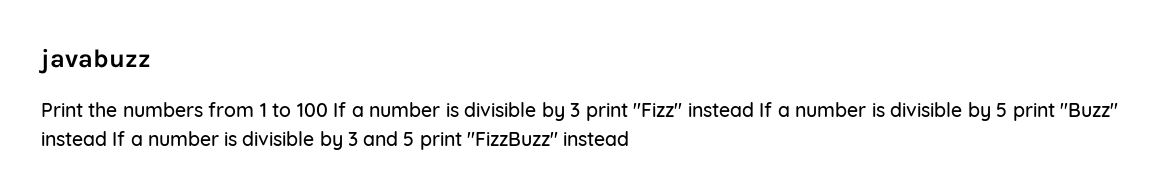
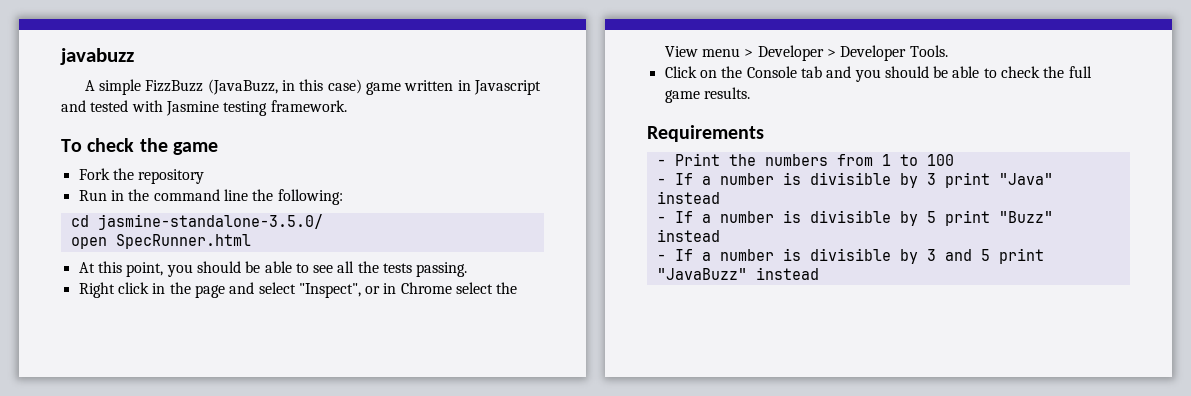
- Print the numbers from 1 to 100 If a number is divisible by 3 print "Fizz" instead If a number is divisible by 5 print "Buzz" instead If a number is divisible by 3 and 5 print "FizzBuzz" instead
+ A simple FizzBuzz (JavaBuzz, in this case) game written in Javascript and tested with Jasmine testing framework.
+ To check the game
+ Fork the repository
+ Run in the command line the following:
+ cd jasmine-standalone-3.5.0/
+ open SpecRunner.html
+ At this point, you should be able to see all the tests passing.
+ Right click in the page and select "Inspect", or in Chrome select the View menu > Developer > Developer Tools.
+ Click on the Console tab and you should be able to check the full game results.
+ Requirements
+ - Print the numbers from 1 to 100
+ - If a number is divisible by 3 print "Java" instead
+ - If a number is divisible by 5 print "Buzz" instead
+ - If a number is divisible by 3 and 5 print "JavaBuzz" instead

